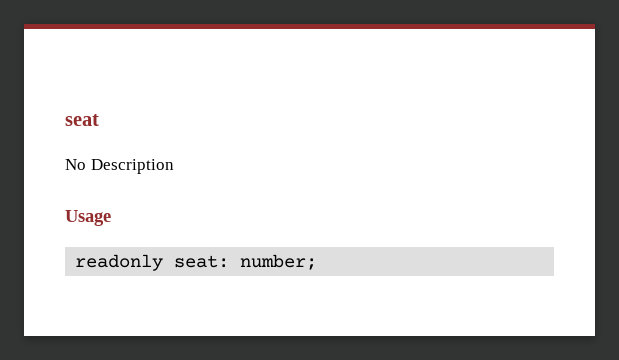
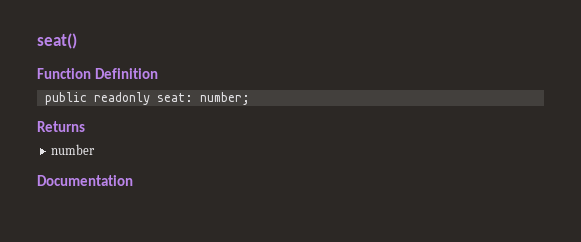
- seat
- No Description
- Usage
- readonly seat: number;
+ seat()
+ Function Definition
+ public readonly seat: number;
+ Returns
+ number
+ Documentation

